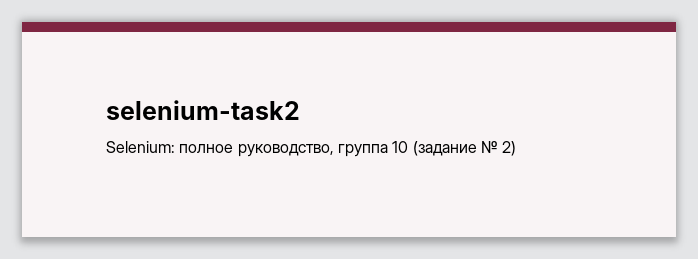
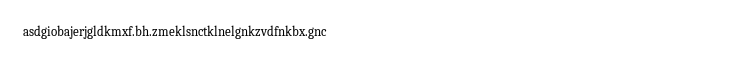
- selenium-task2
- Selenium: полное руководство, группа 10 (задание № 2)
+ asdgiobajerjgldkmxf.bh.zmeklsnctklnelgnkzvdfnkbx.gnc

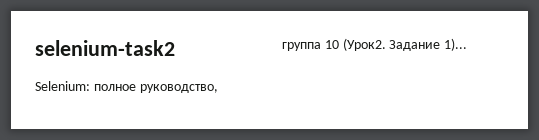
- asdgiobajerjgldkmxf.bh.zmeklsnctklnelgnkzvdfnkbx.gnc
+ selenium-task2
+ Selenium: полное руководство, группа 10 (Урок2. Задание 1)...

